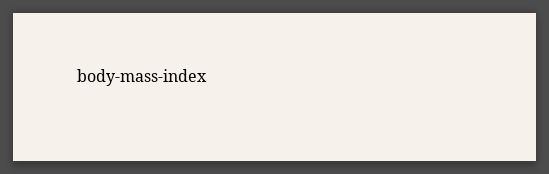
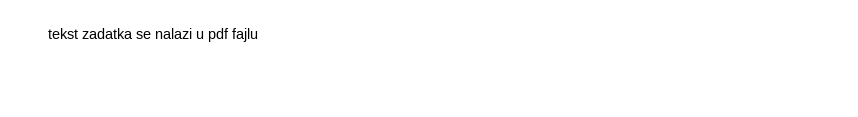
- body-mass-index
+ tekst zadatka se nalazi u pdf fajlu

